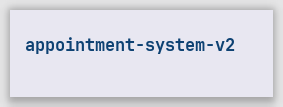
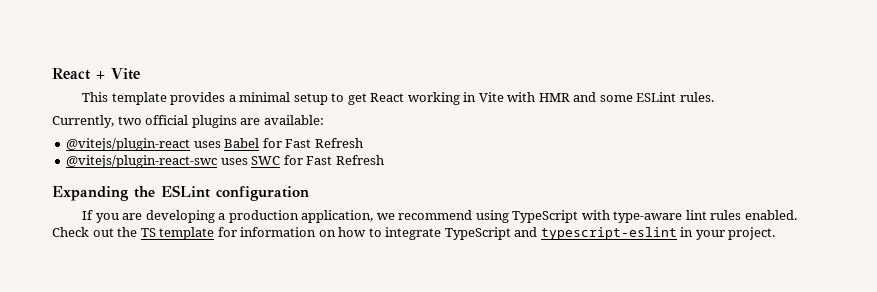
- appointment-system-v2
+ React + Vite
+ This template provides a minimal setup to get React working in Vite with HMR and some ESLint rules.
+ Currently, two official plugins are available:
+ @vitejs/plugin-react uses Babel for Fast Refresh
+ @vitejs/plugin-react-swc uses SWC for Fast Refresh
+ Expanding the ESLint configuration
+ If you are developing a production application, we recommend using TypeScript with type-aware lint rules enabled. Check out the TS template for information on how to integrate TypeScript and typescript-eslint in your project.

